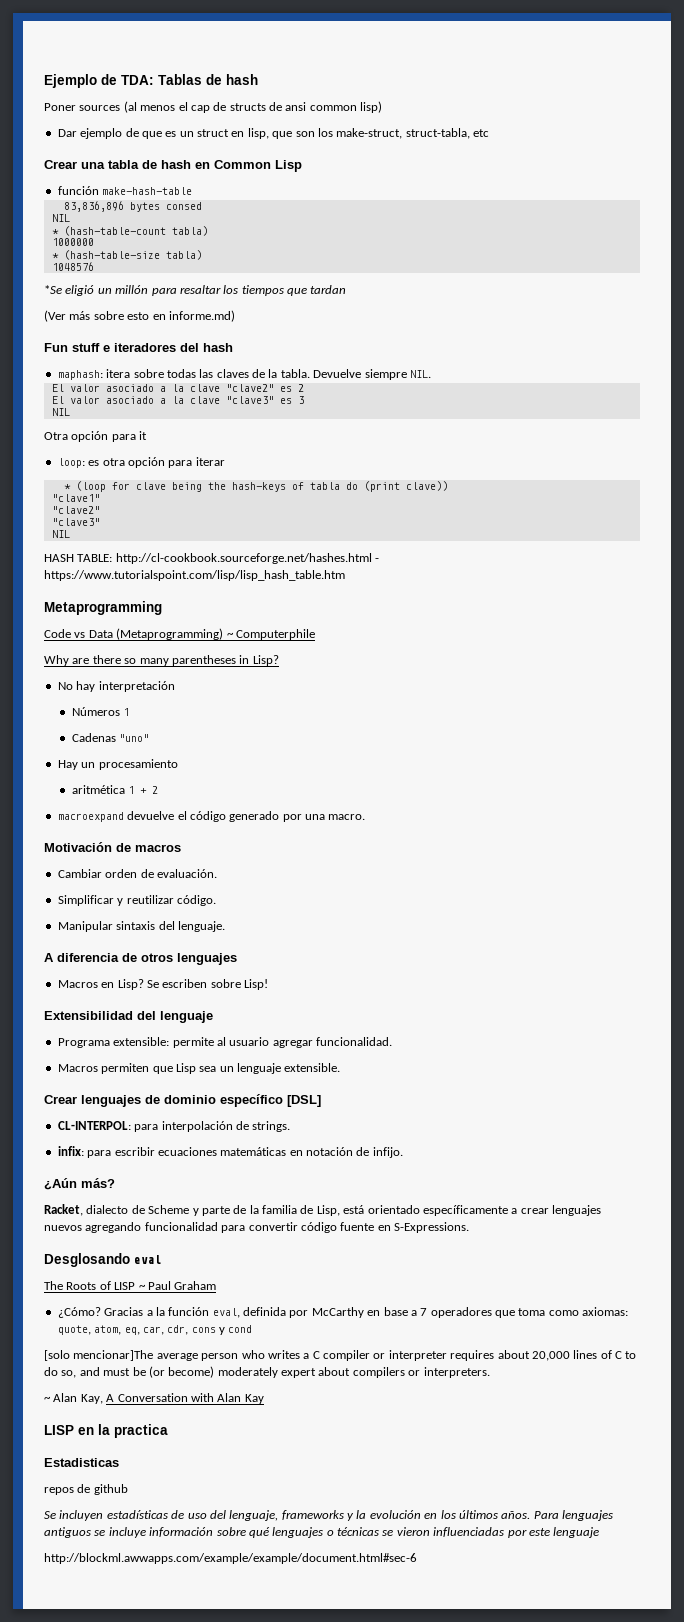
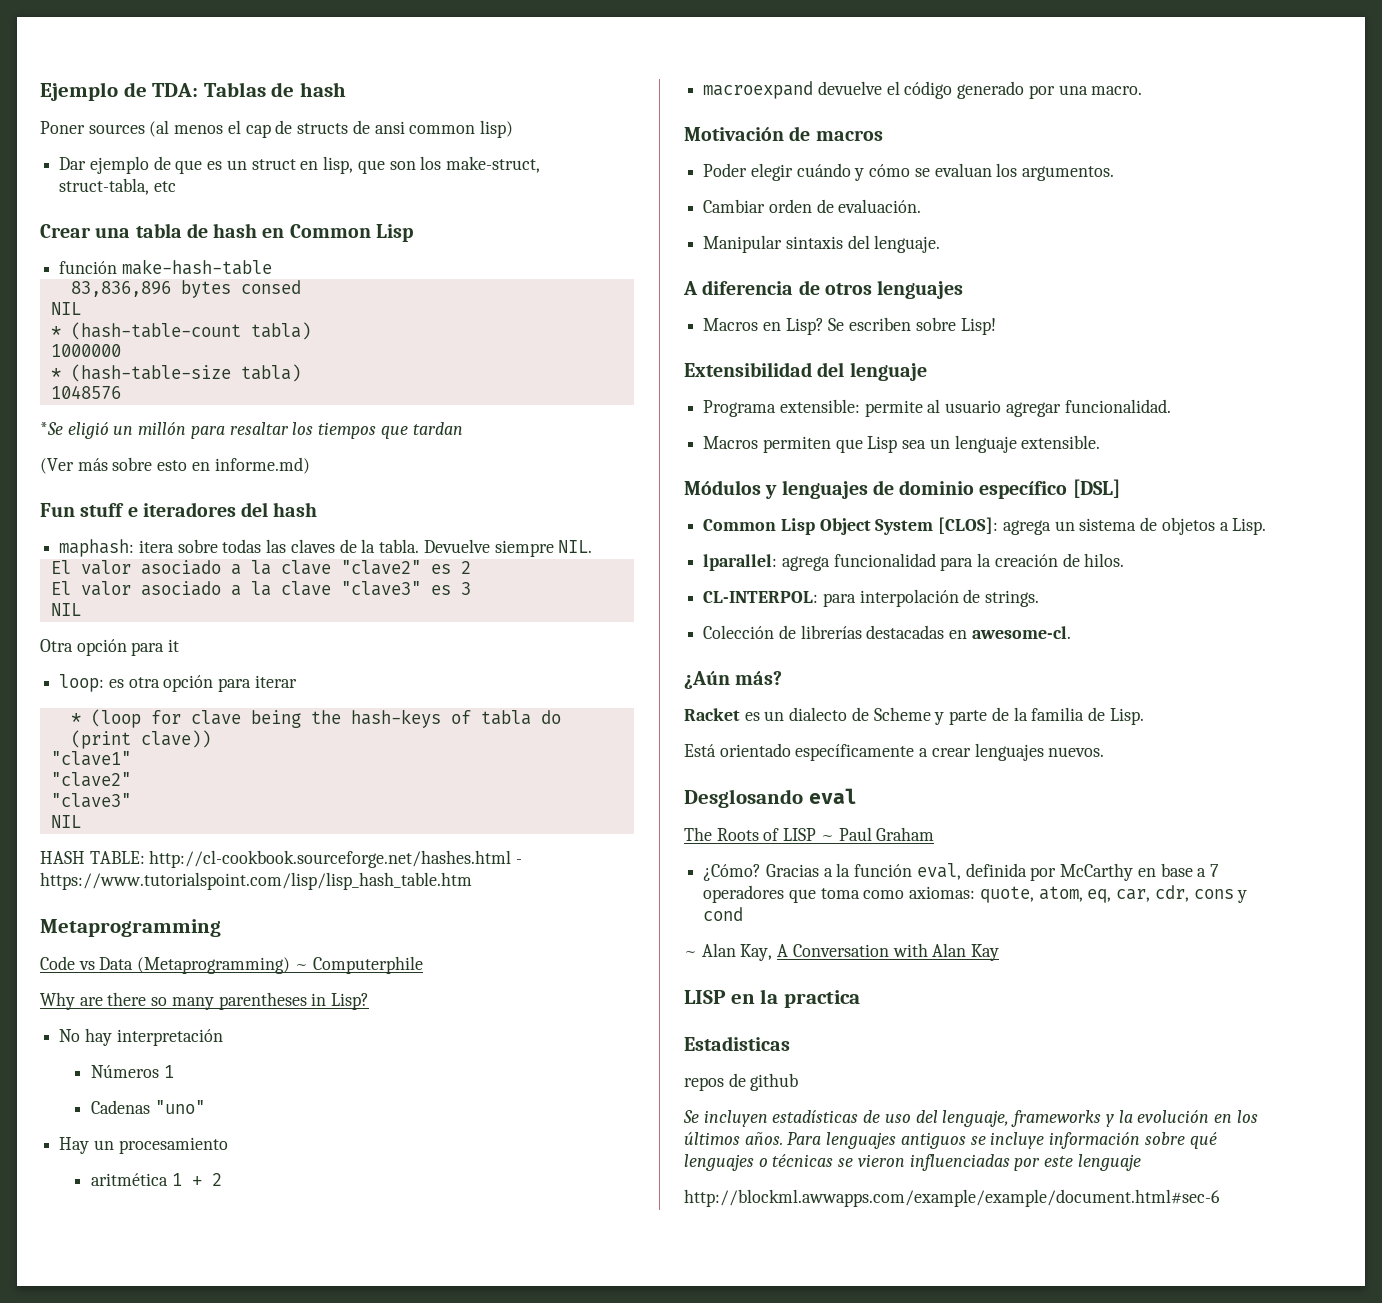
+ Poder elegir cuándo y cómo se evaluan los argumentos.
- Simplificar y reutilizar código.
- Crear lenguajes de dominio específico [DSL]
+ Módulos y lenguajes de dominio específico [DSL]
+ Common Lisp Object System [CLOS]: agrega un sistema de objetos a Lisp.
+ lparallel: agrega funcionalidad para la creación de hilos.
- infix: para escribir ecuaciones matemáticas en notación de infijo.
+ Colección de librerías destacadas en awesome-cl.
- Racket, dialecto de Scheme y parte de la familia de Lisp, está orientado específicamente a crear lenguajes nuevos agregando funcionalidad para convertir código fuente en S-Expressions.
+ Racket es un dialecto de Scheme y parte de la familia de Lisp.
+ Está orientado específicamente a crear lenguajes nuevos.
- [solo mencionar]The average person who writes a C compiler or interpreter requires about 20,000 lines of C to do so, and must be (or become) moderately expert about compilers or interpreters.

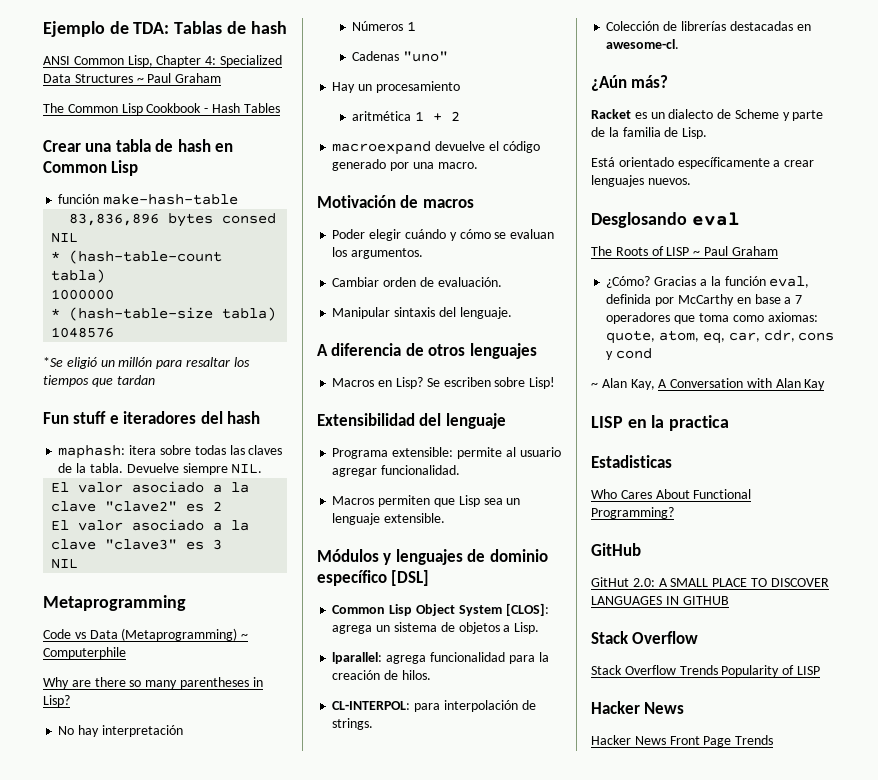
- Poner sources (al menos el cap de structs de ansi common lisp)
- Dar ejemplo de que es un struct en lisp, que son los make-struct, struct-tabla, etc
+ ANSI Common Lisp, Chapter 4: Specialized Data Structures ~ Paul Graham
+ The Common Lisp Cookbook - Hash Tables
- (Ver más sobre esto en informe.md)
- Otra opción para it
- loop: es otra opción para iterar
- * (loop for clave being the hash-keys of tabla do (print clave))
- "clave1"
- "clave2"
- "clave3"
- NIL
- HASH TABLE: http://cl-cookbook.sourceforge.net/hashes.html - https://www.tutorialspoint.com/lisp/lisp_hash_table.htm
- repos de github
- Se incluyen estadísticas de uso del lenguaje, frameworks y la evolución en los últimos años. Para lenguajes antiguos se incluye información sobre qué lenguajes o técnicas se vieron influenciadas por este lenguaje
- http://blockml.awwapps.com/example/example/document.html#sec-6
+ Who Cares About Functional Programming?
+ GitHub
+ GitHut 2.0: A SMALL PLACE TO DISCOVER LANGUAGES IN GITHUB
+ Stack Overflow
+ Stack Overflow Trends Popularity of LISP
+ Hacker News
+ Hacker News Front Page Trends

